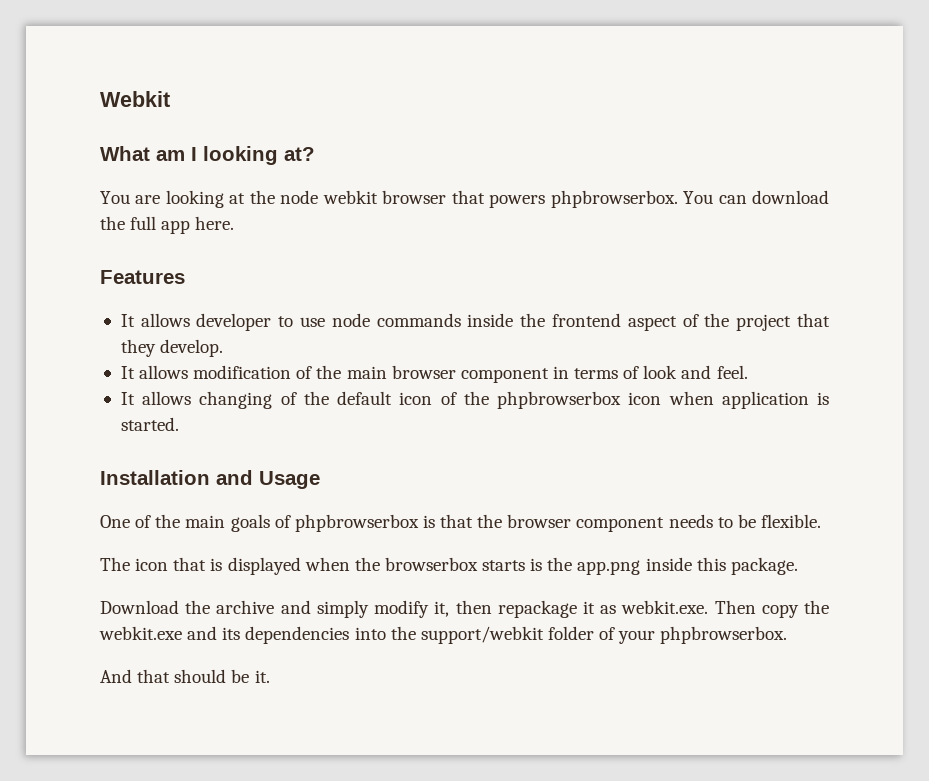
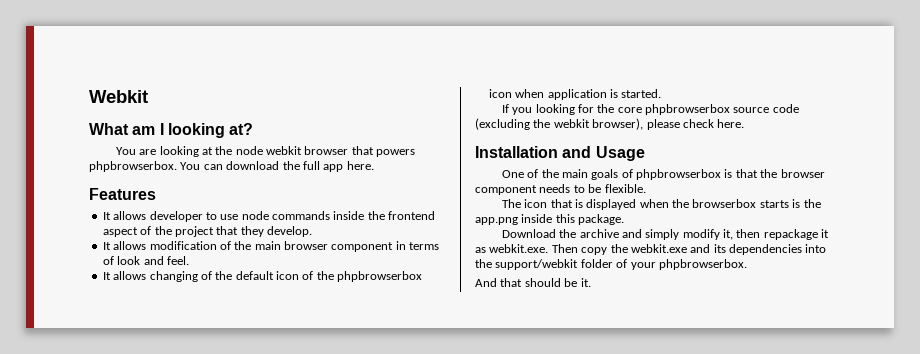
+ If you looking for the core phpbrowserbox source code (excluding the webkit browser), please check here.

